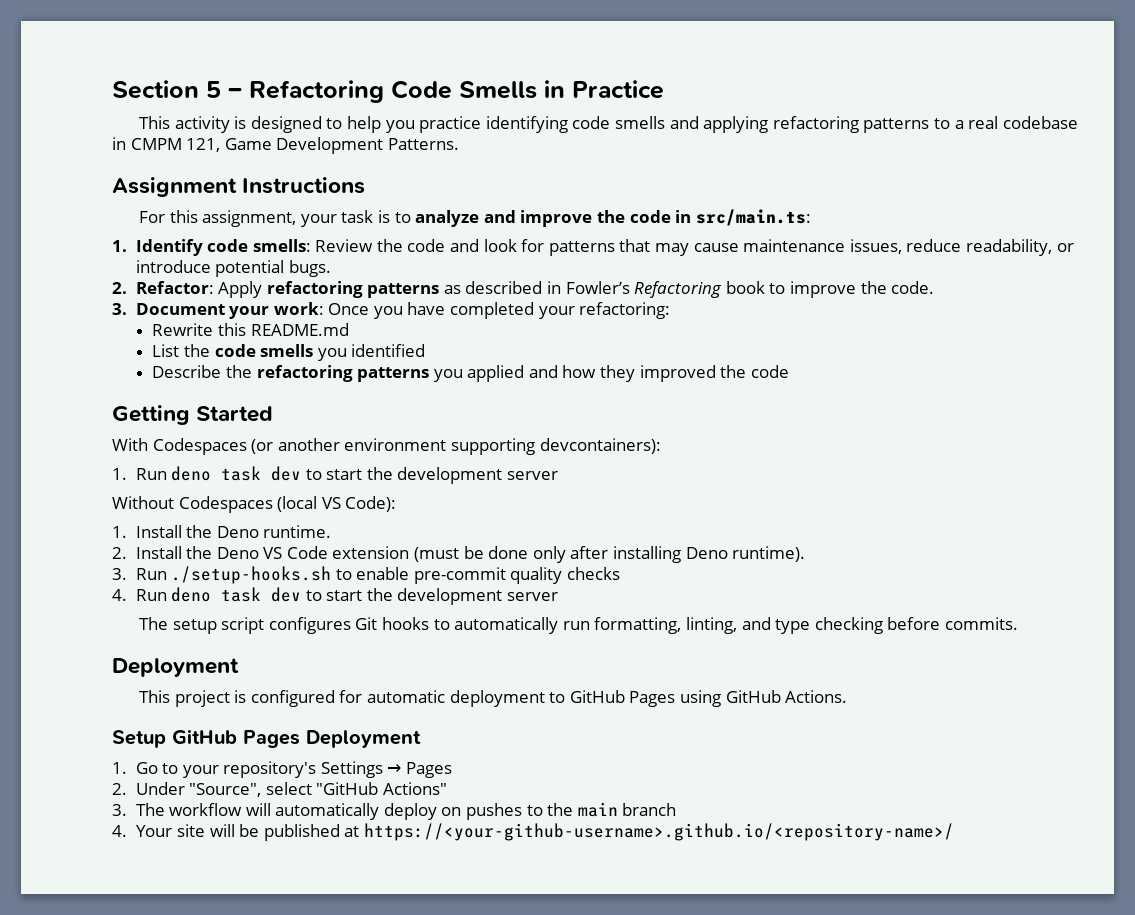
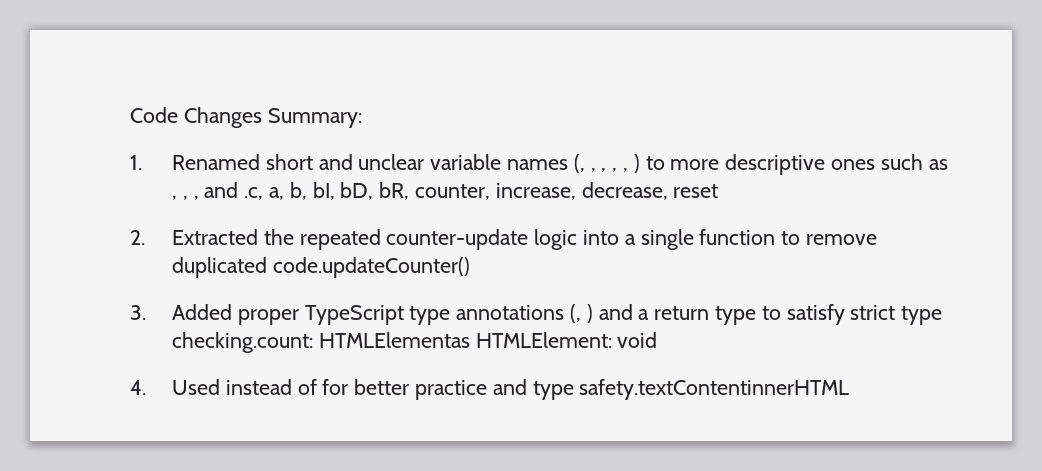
- Section 5 – Refactoring Code Smells in Practice
- This activity is designed to help you practice identifying code smells and applying refactoring patterns to a real codebase in CMPM 121, Game Development Patterns.
- Assignment Instructions
- For this assignment, your task is to analyze and improve the code in src/main.ts:
- 1. Identify code smells: Review the code and look for patterns that may cause maintenance issues, reduce readability, or introduce potential bugs.
- 2. Refactor: Apply refactoring patterns as described in Fowler’s Refactoring book to improve the code.
- 3. Document your work: Once you have completed your refactoring:
- Rewrite this README.md
- List the code smells you identified
- Describe the refactoring patterns you applied and how they improved the code
- Getting Started
- With Codespaces (or another environment supporting devcontainers):
- 1. Run deno task dev to start the development server
- Without Codespaces (local VS Code):
- 1. Install the Deno runtime.
- 2. Install the Deno VS Code extension (must be done only after installing Deno runtime).
- 3. Run ./setup-hooks.sh to enable pre-commit quality checks
- 4. Run deno task dev to start the development server
- The setup script configures Git hooks to automatically run formatting, linting, and type checking before commits.
- Deployment
- This project is configured for automatic deployment to GitHub Pages using GitHub Actions.
- Setup GitHub Pages Deployment
- 1. Go to your repository's Settings → Pages
- 2. Under "Source", select "GitHub Actions"
- 3. The workflow will automatically deploy on pushes to the main branch
- 4. Your site will be published at https://<your-github-username>.github.io/<repository-name>/
+ Code Changes Summary:
+ 1. Renamed short and unclear variable names (, , , , , ) to more descriptive ones such as , , , and .c, a, b, bI, bD, bR, counter, increase, decrease, reset
+ 2. Extracted the repeated counter-update logic into a single function to remove duplicated code.updateCounter()
+ 3. Added proper TypeScript type annotations (, ) and a return type to satisfy strict type checking.count: HTMLElementas HTMLElement: void
+ 4. Used instead of for better practice and type safety.textContentinnerHTML

